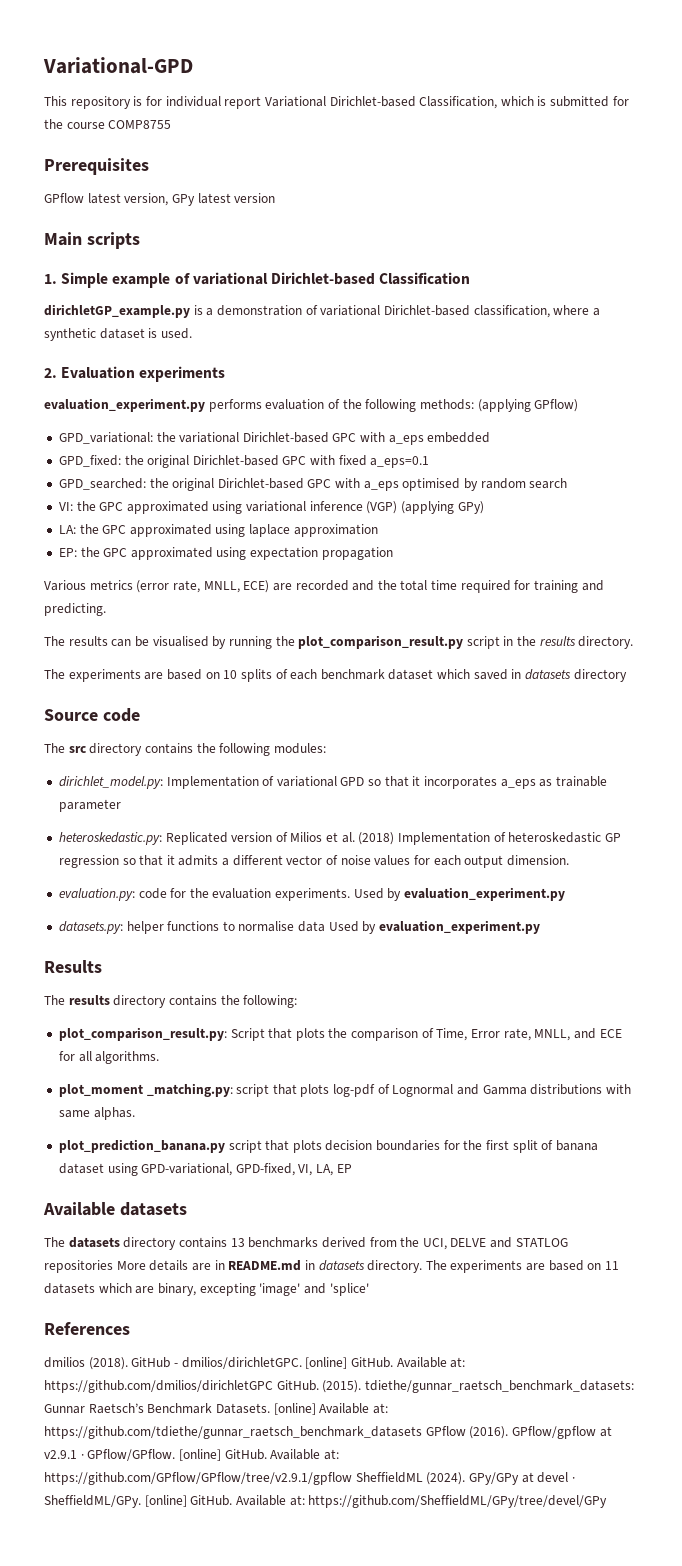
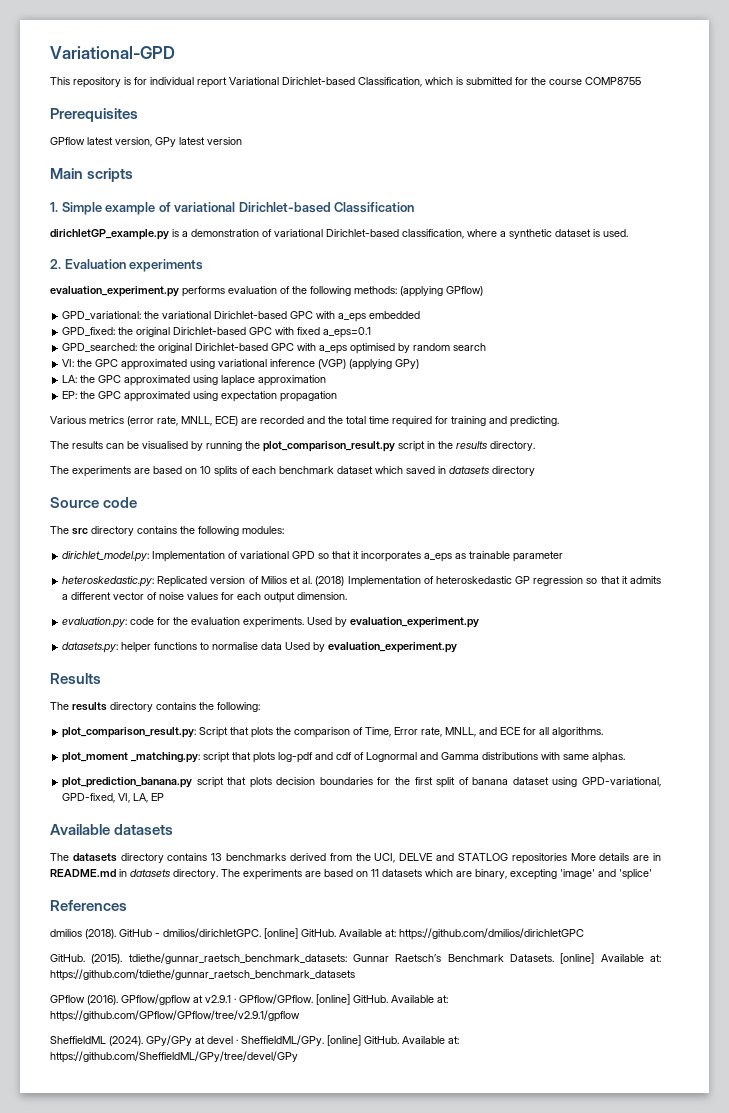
- plot_moment _matching.py: script that plots log-pdf of Lognormal and Gamma distributions with same alphas.
+ plot_moment _matching.py: script that plots log-pdf and cdf of Lognormal and Gamma distributions with same alphas.
- Available at: https://github.com/dmilios/dirichletGPC GitHub.
+ Available at: https://github.com/dmilios/dirichletGPC
+ GitHub.
- [online] Available at: https://github.com/tdiethe/gunnar_raetsch_benchmark_datasets GPflow (2016).
+ [online] Available at: https://github.com/tdiethe/gunnar_raetsch_benchmark_datasets
+ GPflow (2016).
- Available at: https://github.com/GPflow/GPflow/tree/v2.9.1/gpflow SheffieldML (2024).
+ Available at: https://github.com/GPflow/GPflow/tree/v2.9.1/gpflow
+ SheffieldML (2024).

